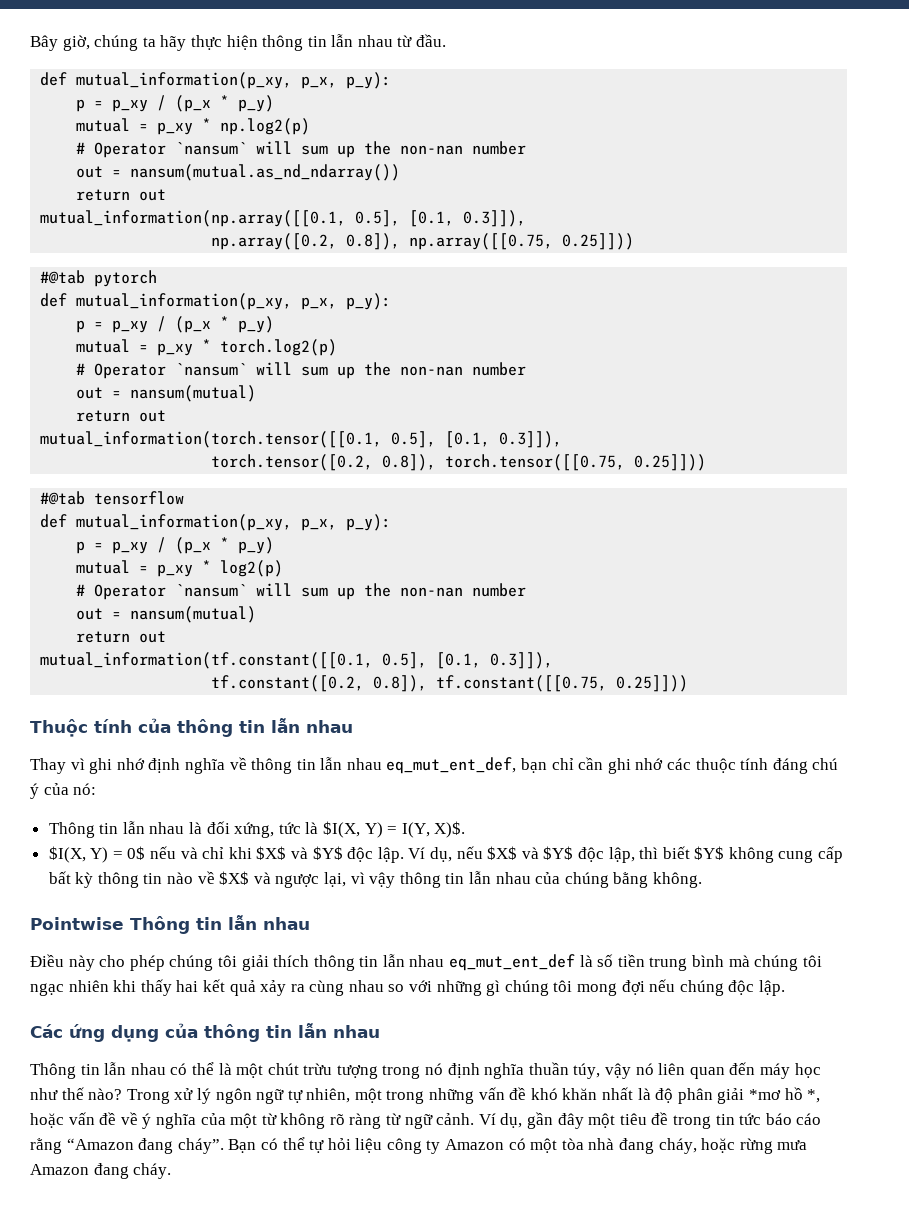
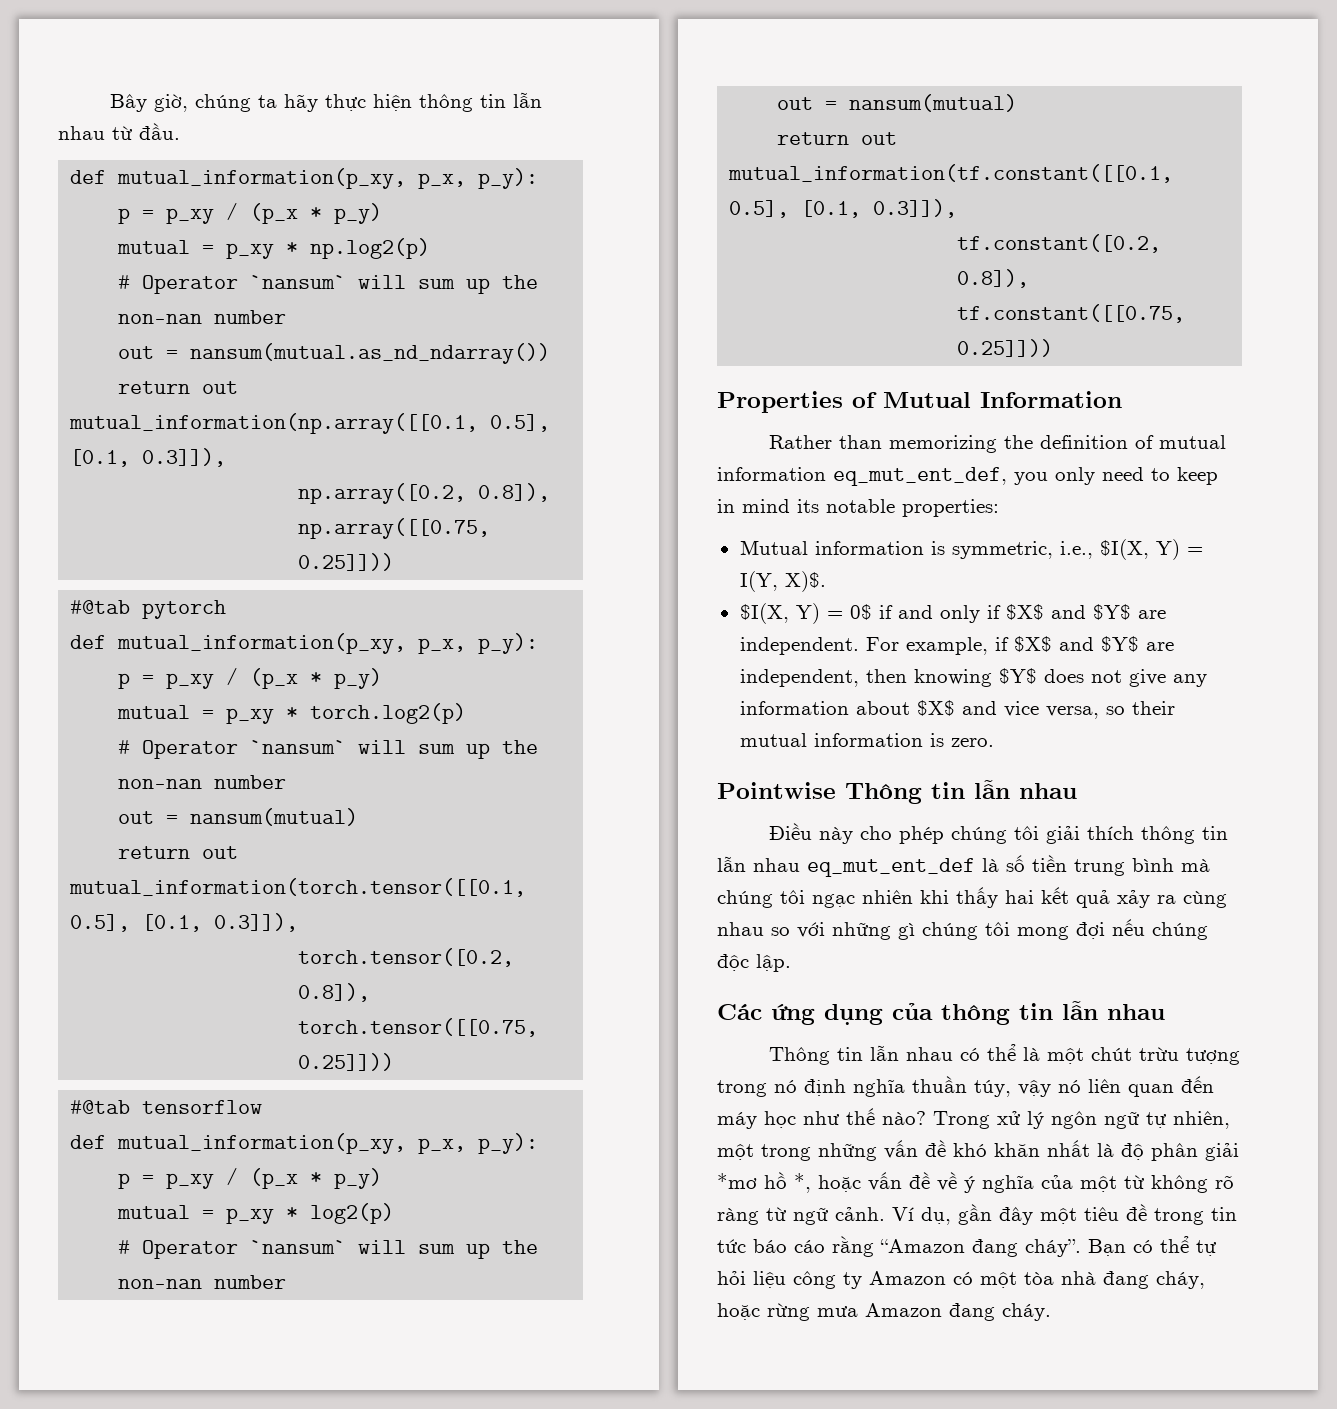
- Thuộc tính của thông tin lẫn nhau
- Thay vì ghi nhớ định nghĩa về thông tin lẫn nhau eq_mut_ent_def, bạn chỉ cần ghi nhớ các thuộc tính đáng chú ý của nó:
- Thông tin lẫn nhau là đối xứng, tức là $I(X, Y) = I(Y, X)$.
+ Properties of Mutual Information
+ Rather than memorizing the definition of mutual information eq_mut_ent_def, you only need to keep in mind its notable properties:
+ Mutual information is symmetric, i.e., $I(X, Y) = I(Y, X)$.
- $I(X, Y) = 0$ nếu và chỉ khi $X$ và $Y$ độc lập. Ví dụ, nếu $X$ và $Y$ độc lập, thì biết $Y$ không cung cấp bất kỳ thông tin nào về $X$ và ngược lại, vì vậy thông tin lẫn nhau của chúng bằng không.
+ $I(X, Y) = 0$ if and only if $X$ and $Y$ are independent. For example, if $X$ and $Y$ are independent, then knowing $Y$ does not give any information about $X$ and vice versa, so their mutual information is zero.

